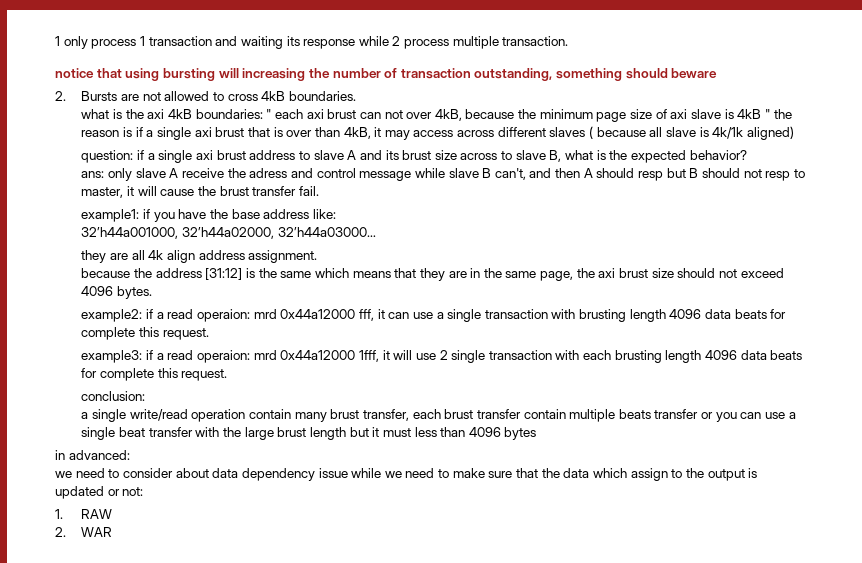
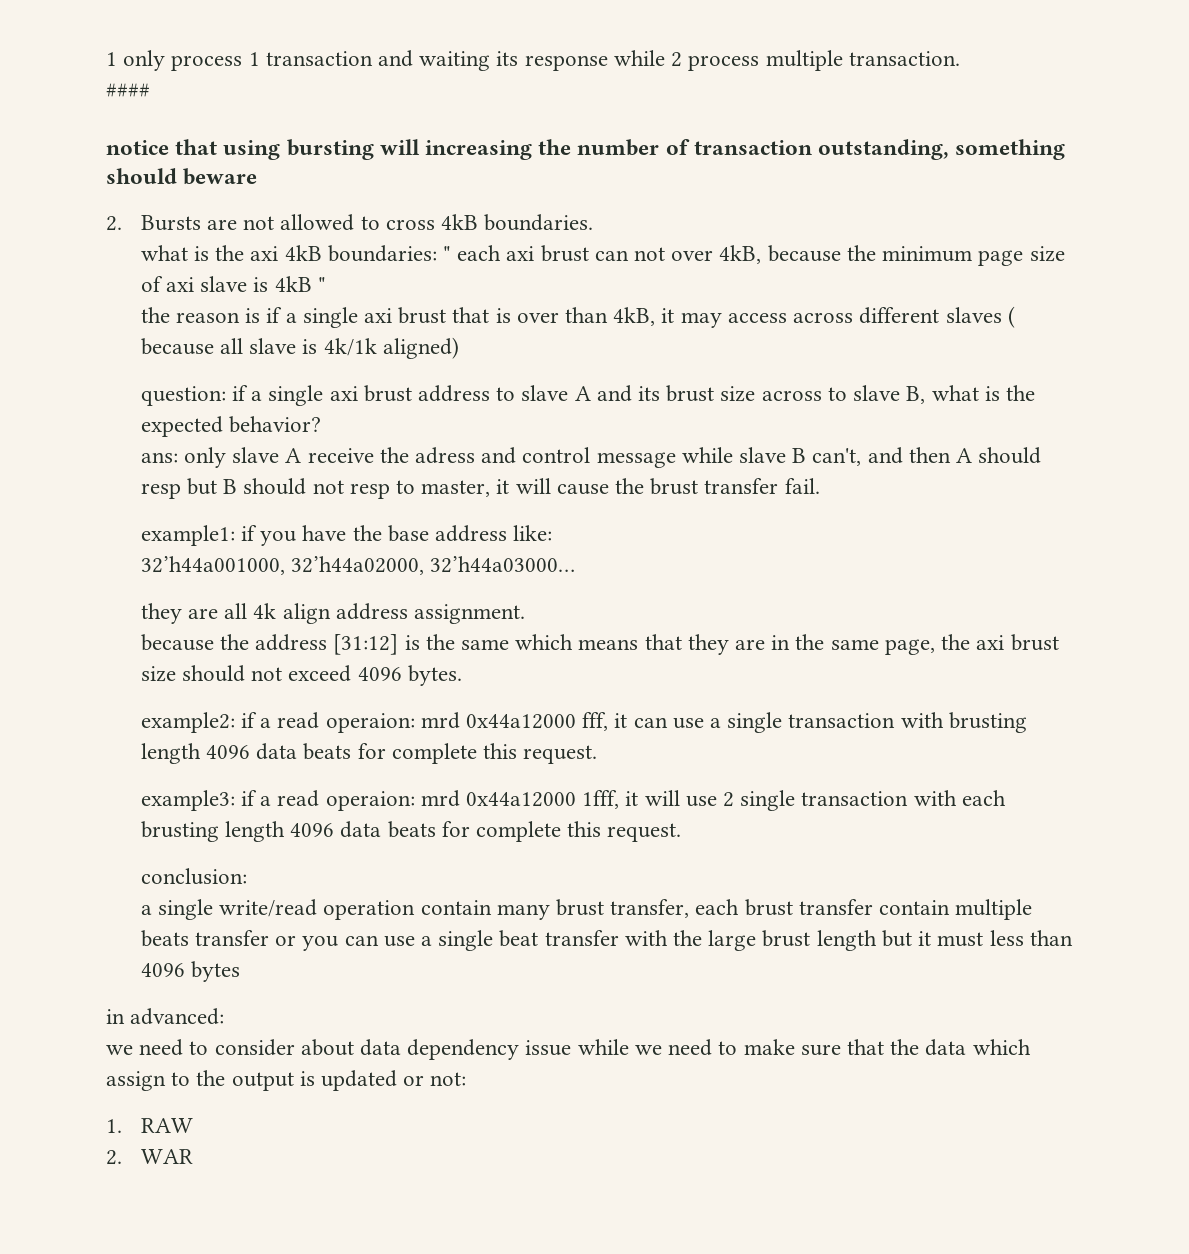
+ ####
- what is the axi 4kB boundaries: " each axi brust can not over 4kB, because the minimum page size of axi slave is 4kB " the reason is if a single axi brust that is over than 4kB, it may access across different slaves ( because all slave is 4k/1k aligned)
+ what is the axi 4kB boundaries: " each axi brust can not over 4kB, because the minimum page size of axi slave is 4kB "
+ the reason is if a single axi brust that is over than 4kB, it may access across different slaves ( because all slave is 4k/1k aligned)

